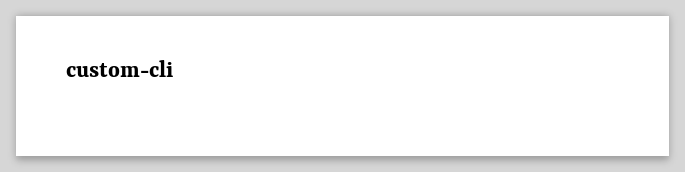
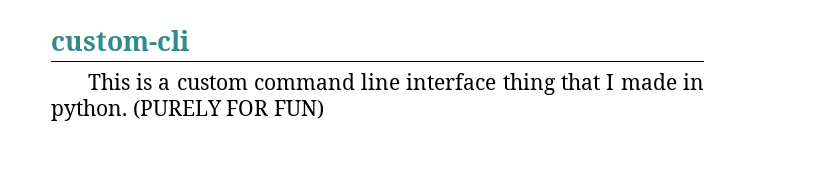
+ This is a custom command line interface thing that I made in python. (PURELY FOR FUN)

